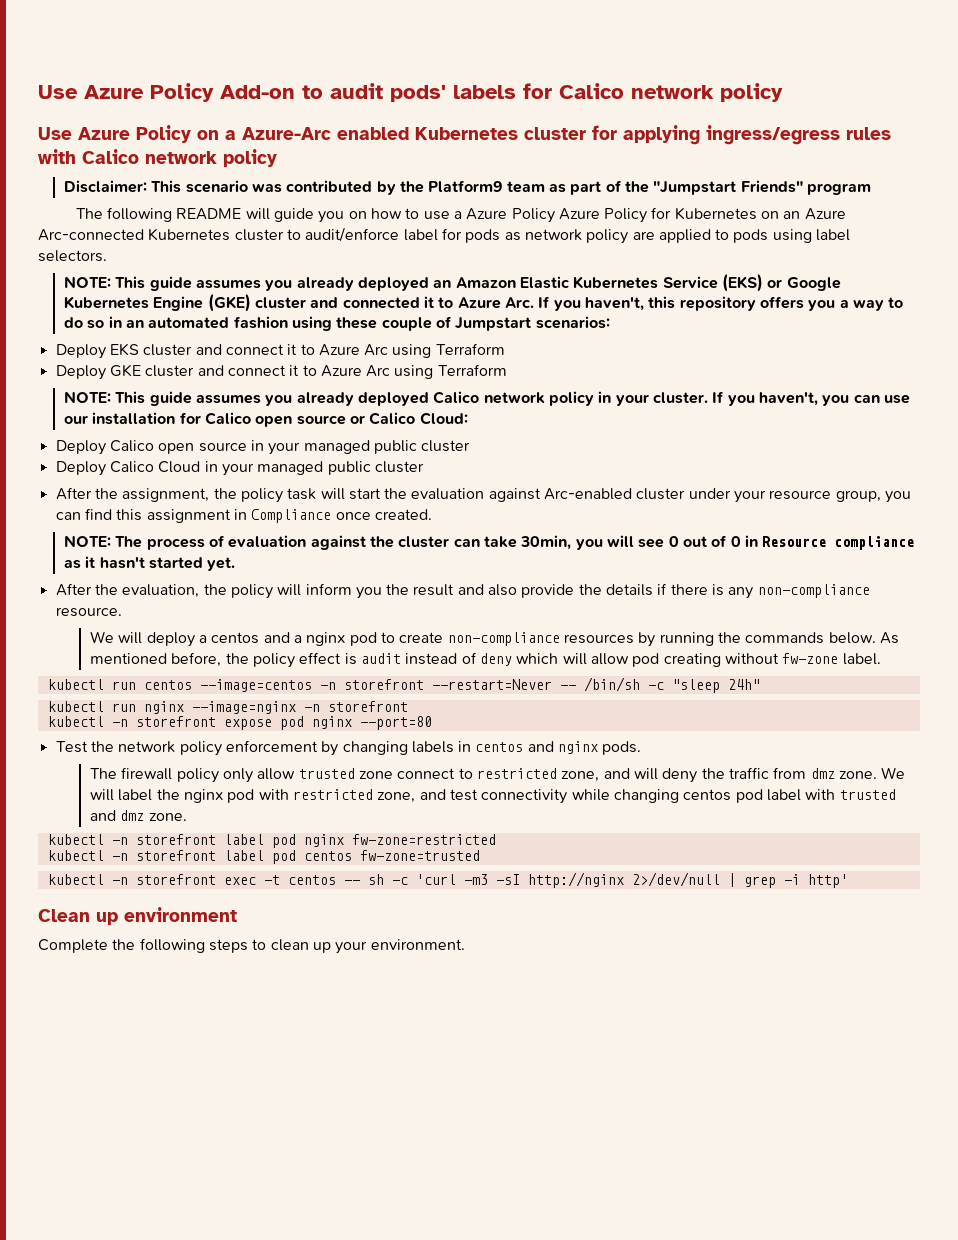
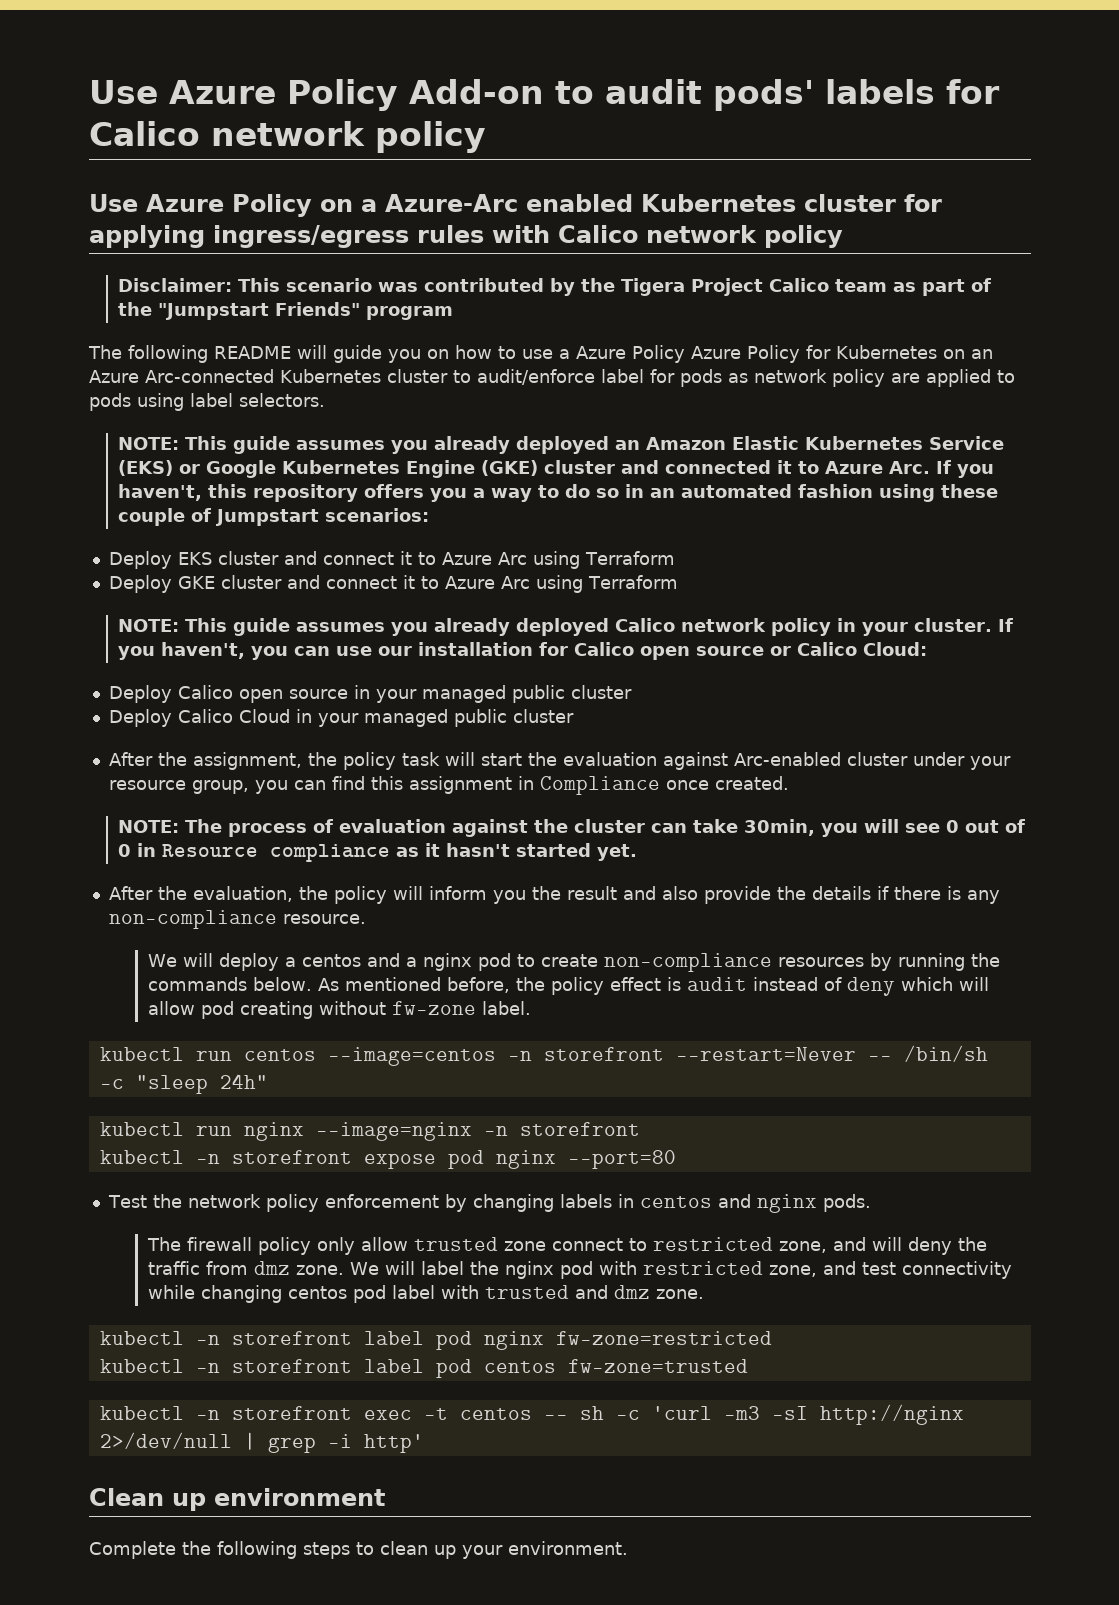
- Disclaimer: This scenario was contributed by the Platform9 team as part of the "Jumpstart Friends" program
+ Disclaimer: This scenario was contributed by the Tigera Project Calico team as part of the "Jumpstart Friends" program

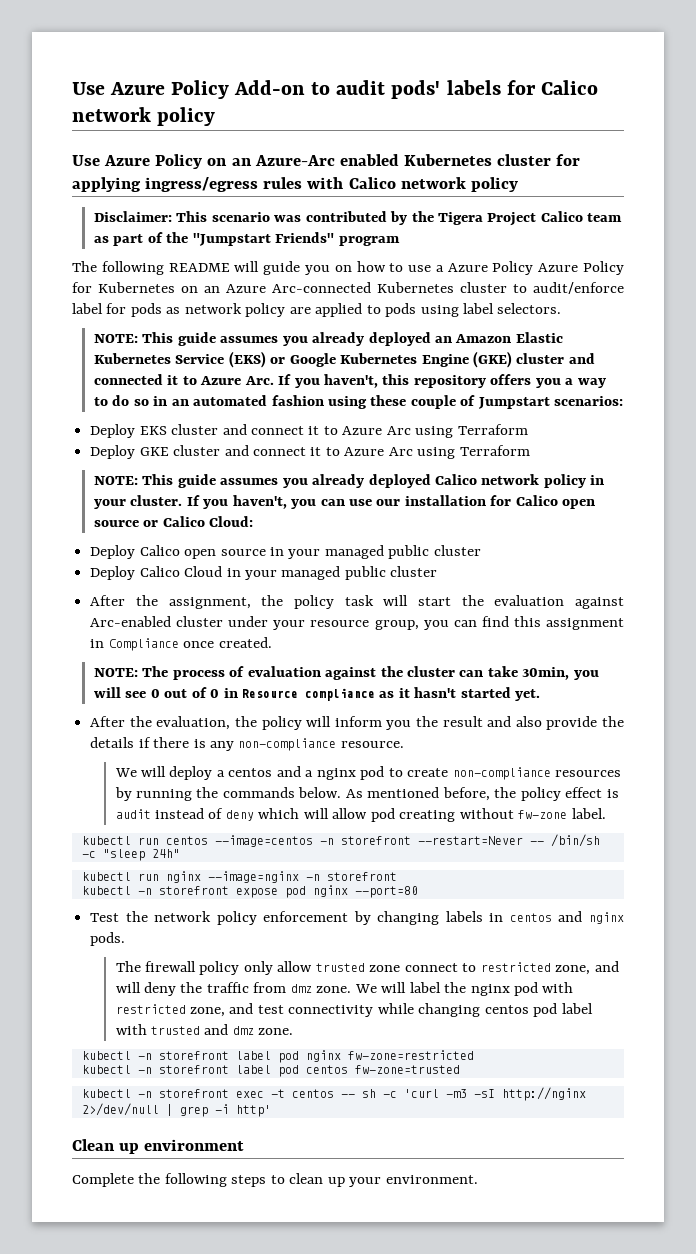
- Use Azure Policy on a Azure-Arc enabled Kubernetes cluster for applying ingress/egress rules with Calico network policy
+ Use Azure Policy on an Azure-Arc enabled Kubernetes cluster for applying ingress/egress rules with Calico network policy

